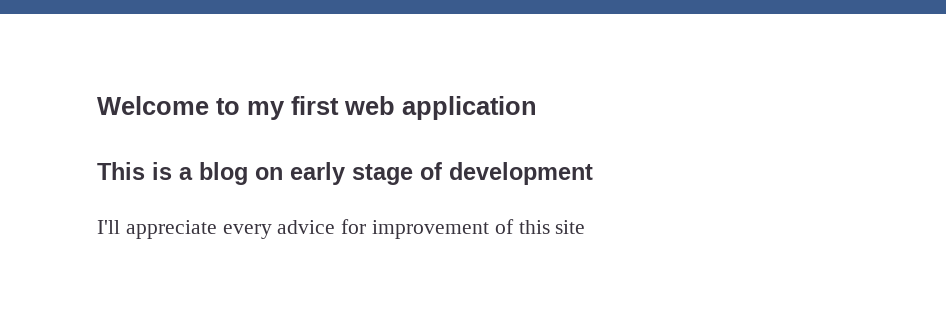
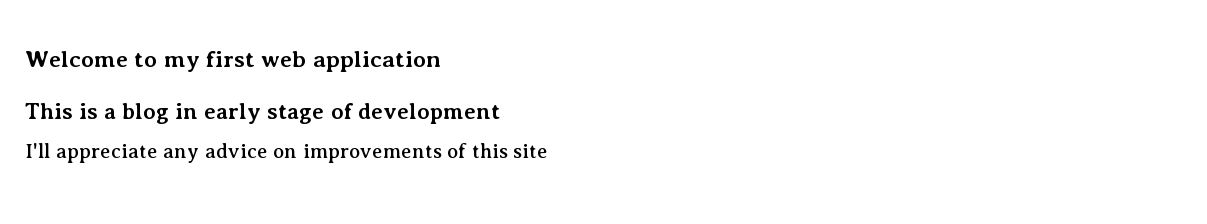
- This is a blog on early stage of development
+ This is a blog in early stage of development
- I'll appreciate every advice for improvement of this site
+ I'll appreciate any advice on improvements of this site

